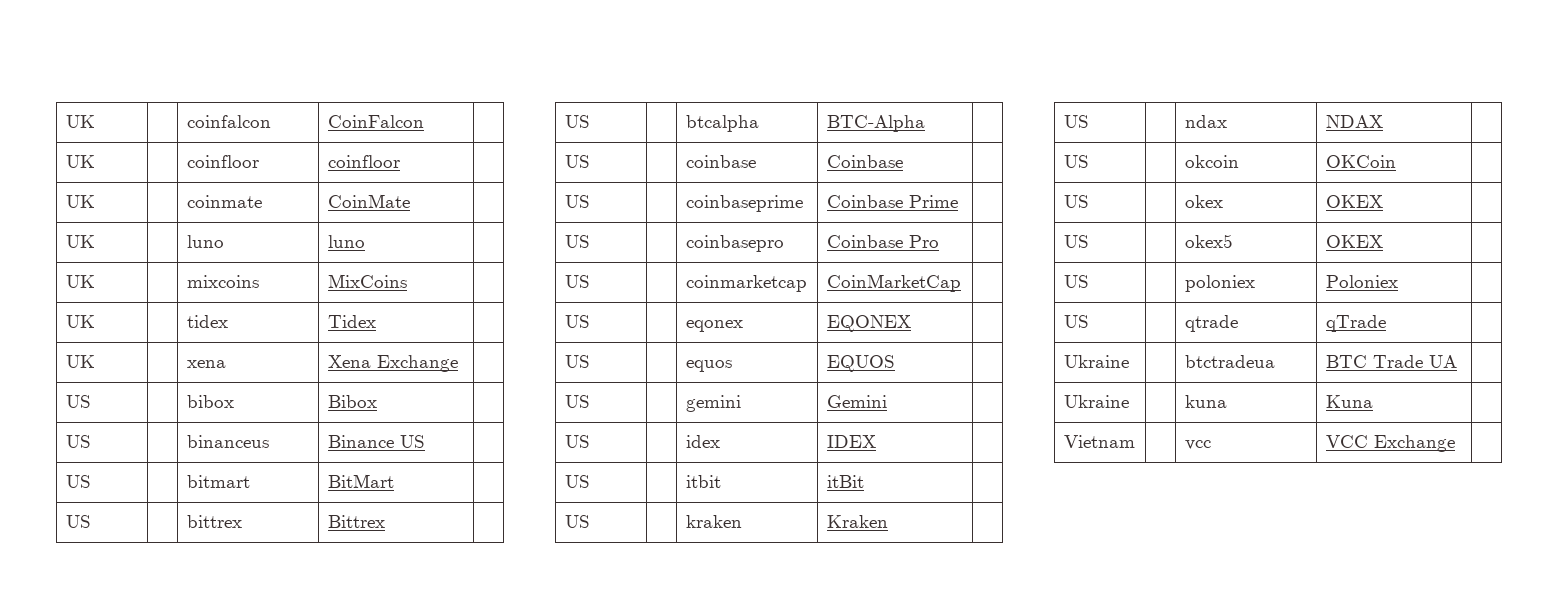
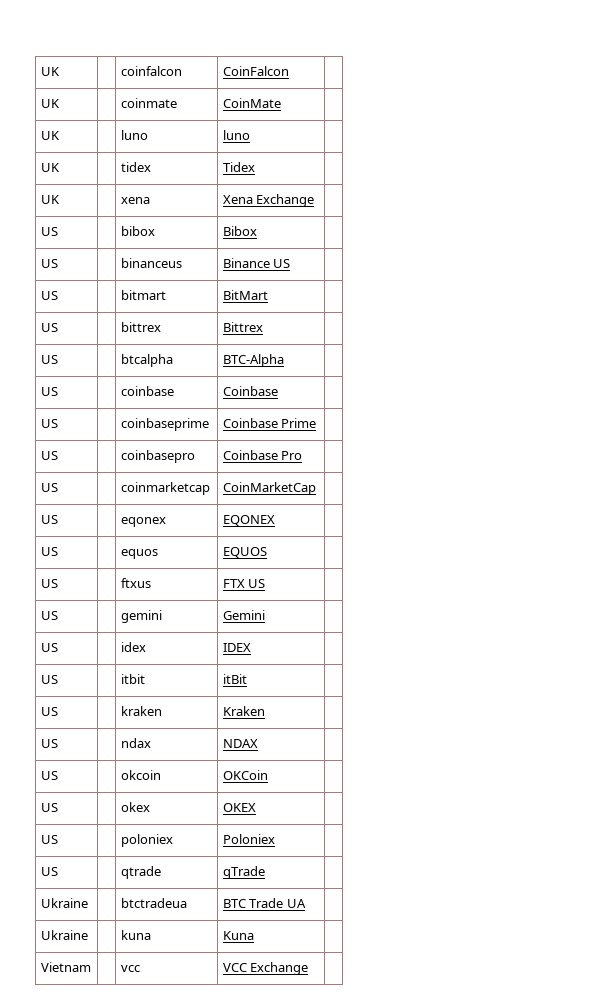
- UK | | coinfloor | coinfloor |
- UK | | mixcoins | MixCoins |
+ US | | ftxus | FTX US |
- US | | okex5 | OKEX |

